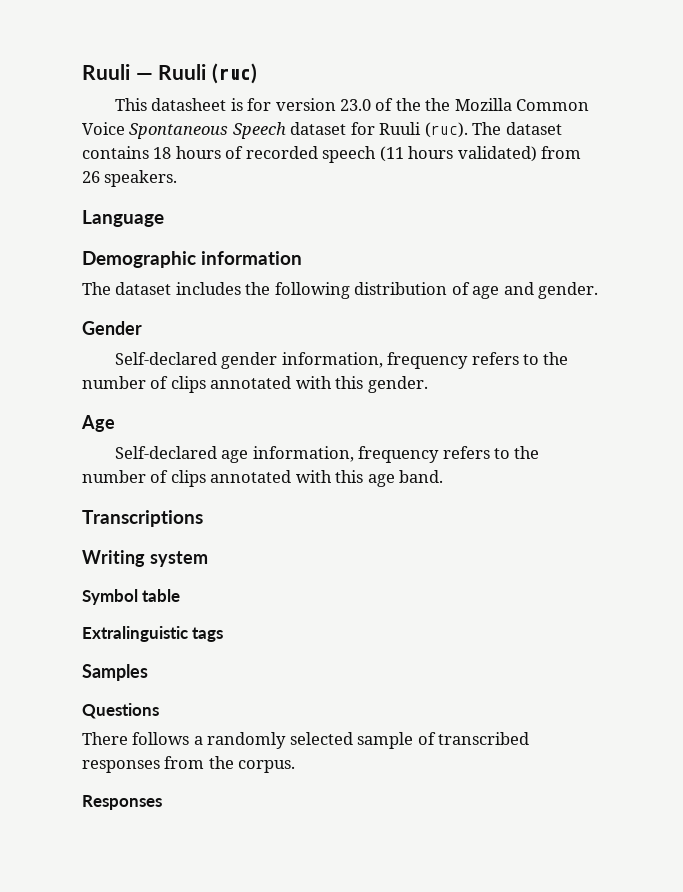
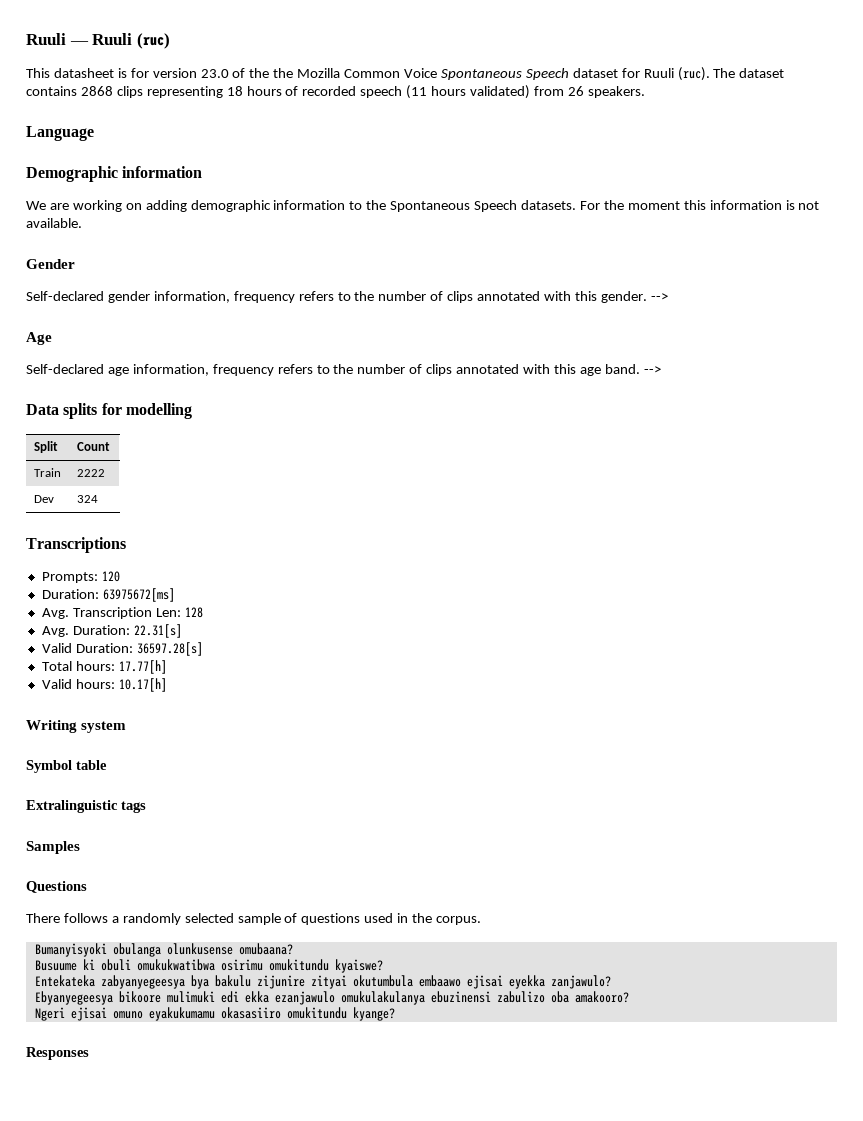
- The dataset contains 18 hours of recorded speech (11 hours validated) from 26 speakers.
+ The dataset contains 2868 clips representing 18 hours of recorded speech (11 hours validated) from 26 speakers.
- The dataset includes the following distribution of age and gender.
+ We are working on adding demographic information to the Spontaneous Speech datasets. For the moment this information is not available.
- Self-declared gender information, frequency refers to the number of clips annotated with this gender.
+ Self-declared gender information, frequency refers to the number of clips annotated with this gender. -->
- Self-declared age information, frequency refers to the number of clips annotated with this age band.
+ Self-declared age information, frequency refers to the number of clips annotated with this age band. -->
+ Data splits for modelling
+ Split | Count
+ Train | 2222
+ Dev | 324
  Transcriptions
+ Prompts: 120
+ Duration: 63975672[ms]
+ Avg. Transcription Len: 128
+ Avg. Duration: 22.31[s]
+ Valid Duration: 36597.28[s]
+ Total hours: 17.77[h]
+ Valid hours: 10.17[h]
- There follows a randomly selected sample of transcribed responses from the corpus.
+ There follows a randomly selected sample of questions used in the corpus.
+ Bumanyisyoki obulanga olunkusense omubaana?
+ Busuume ki obuli omukukwatibwa osirimu omukitundu kyaiswe?
+ Entekateka zabyanyegeesya bya bakulu zijunire zityai okutumbula embaawo ejisai eyekka zanjawulo?
+ Ebyanyegeesya bikoore mulimuki edi ekka ezanjawulo omukulakulanya ebuzinensi zabulizo oba amakooro?
+ Ngeri ejisai omuno eyakukumamu okasasiiro omukitundu kyange?

